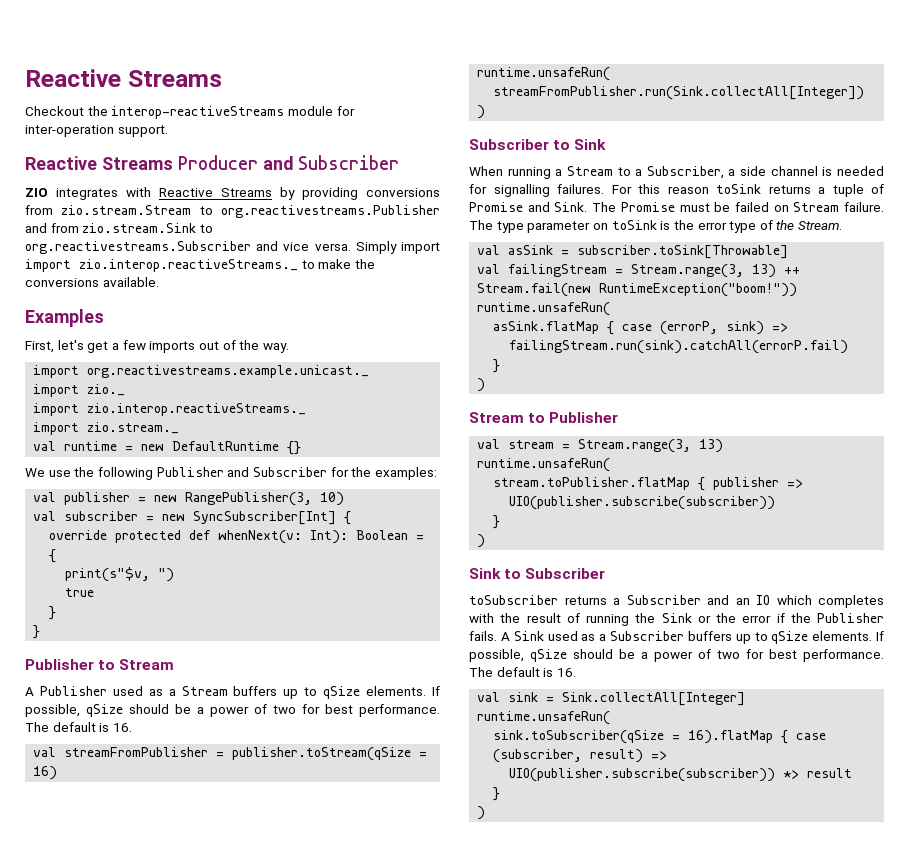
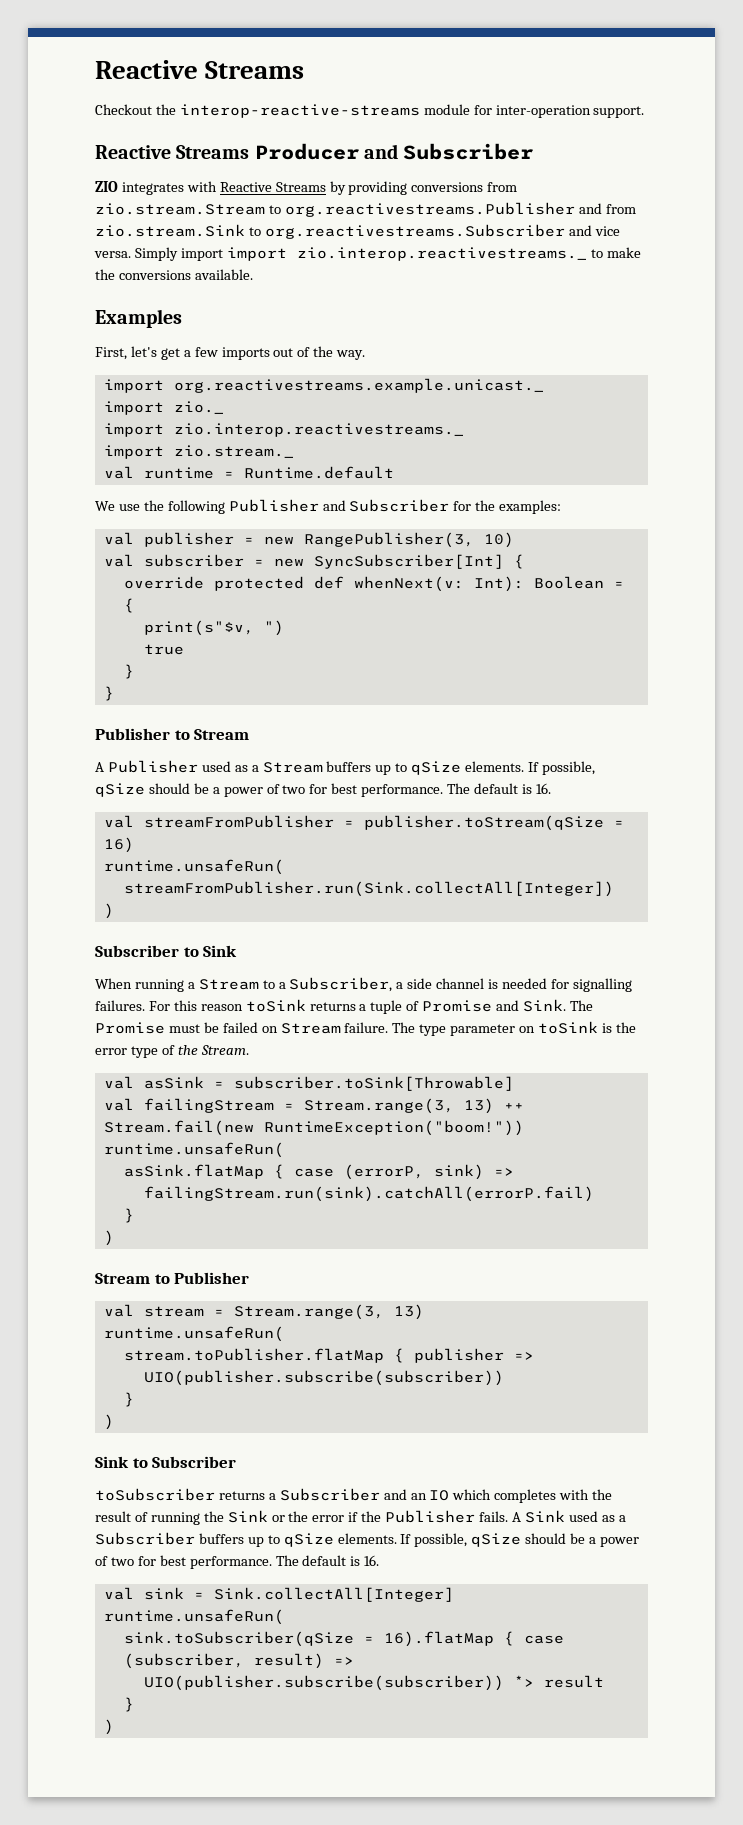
- Checkout the interop-reactiveStreams module for inter-operation support.
+ Checkout the interop-reactive-streams module for inter-operation support.
- Simply import import zio.interop.reactiveStreams._ to make the conversions available.
+ Simply import import zio.interop.reactivestreams._ to make the conversions available.
  import zio._
- import zio.interop.reactiveStreams._
+ import zio.interop.reactivestreams._
- val runtime = new DefaultRuntime {}
+ val runtime = Runtime.default

